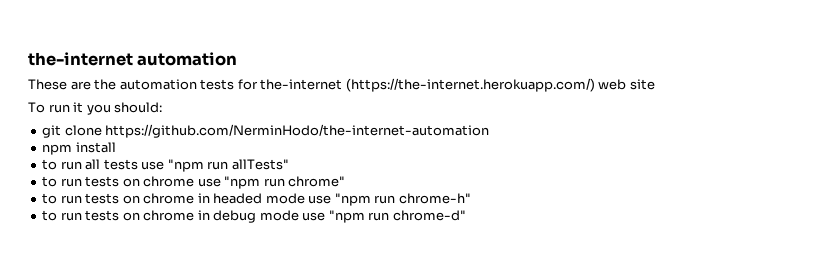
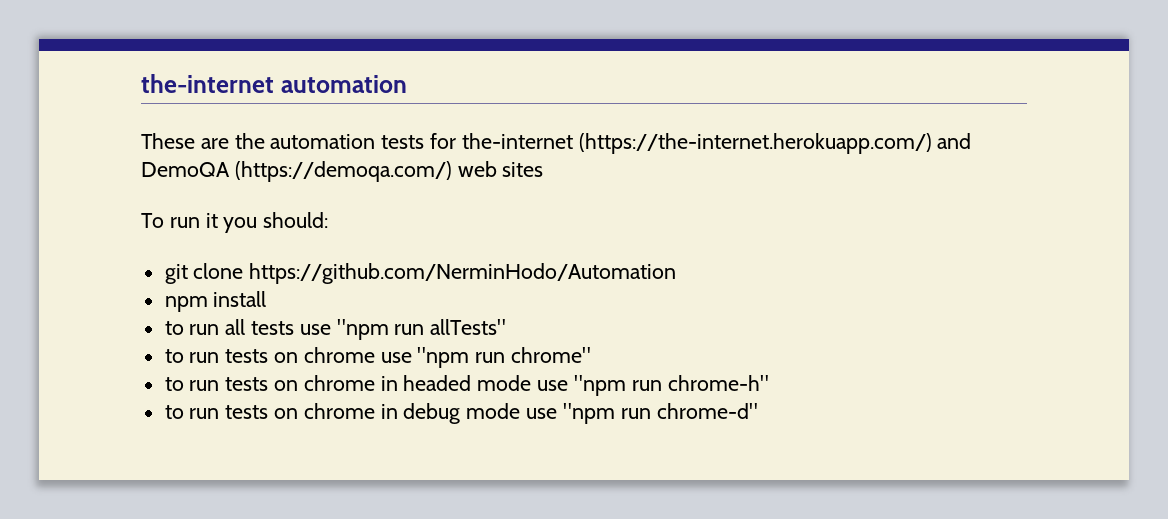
- These are the automation tests for the-internet (https://the-internet.herokuapp.com/) web site
+ These are the automation tests for the-internet (https://the-internet.herokuapp.com/) and DemoQA (https://demoqa.com/) web sites
- git clone https://github.com/NerminHodo/the-internet-automation
+ git clone https://github.com/NerminHodo/Automation

